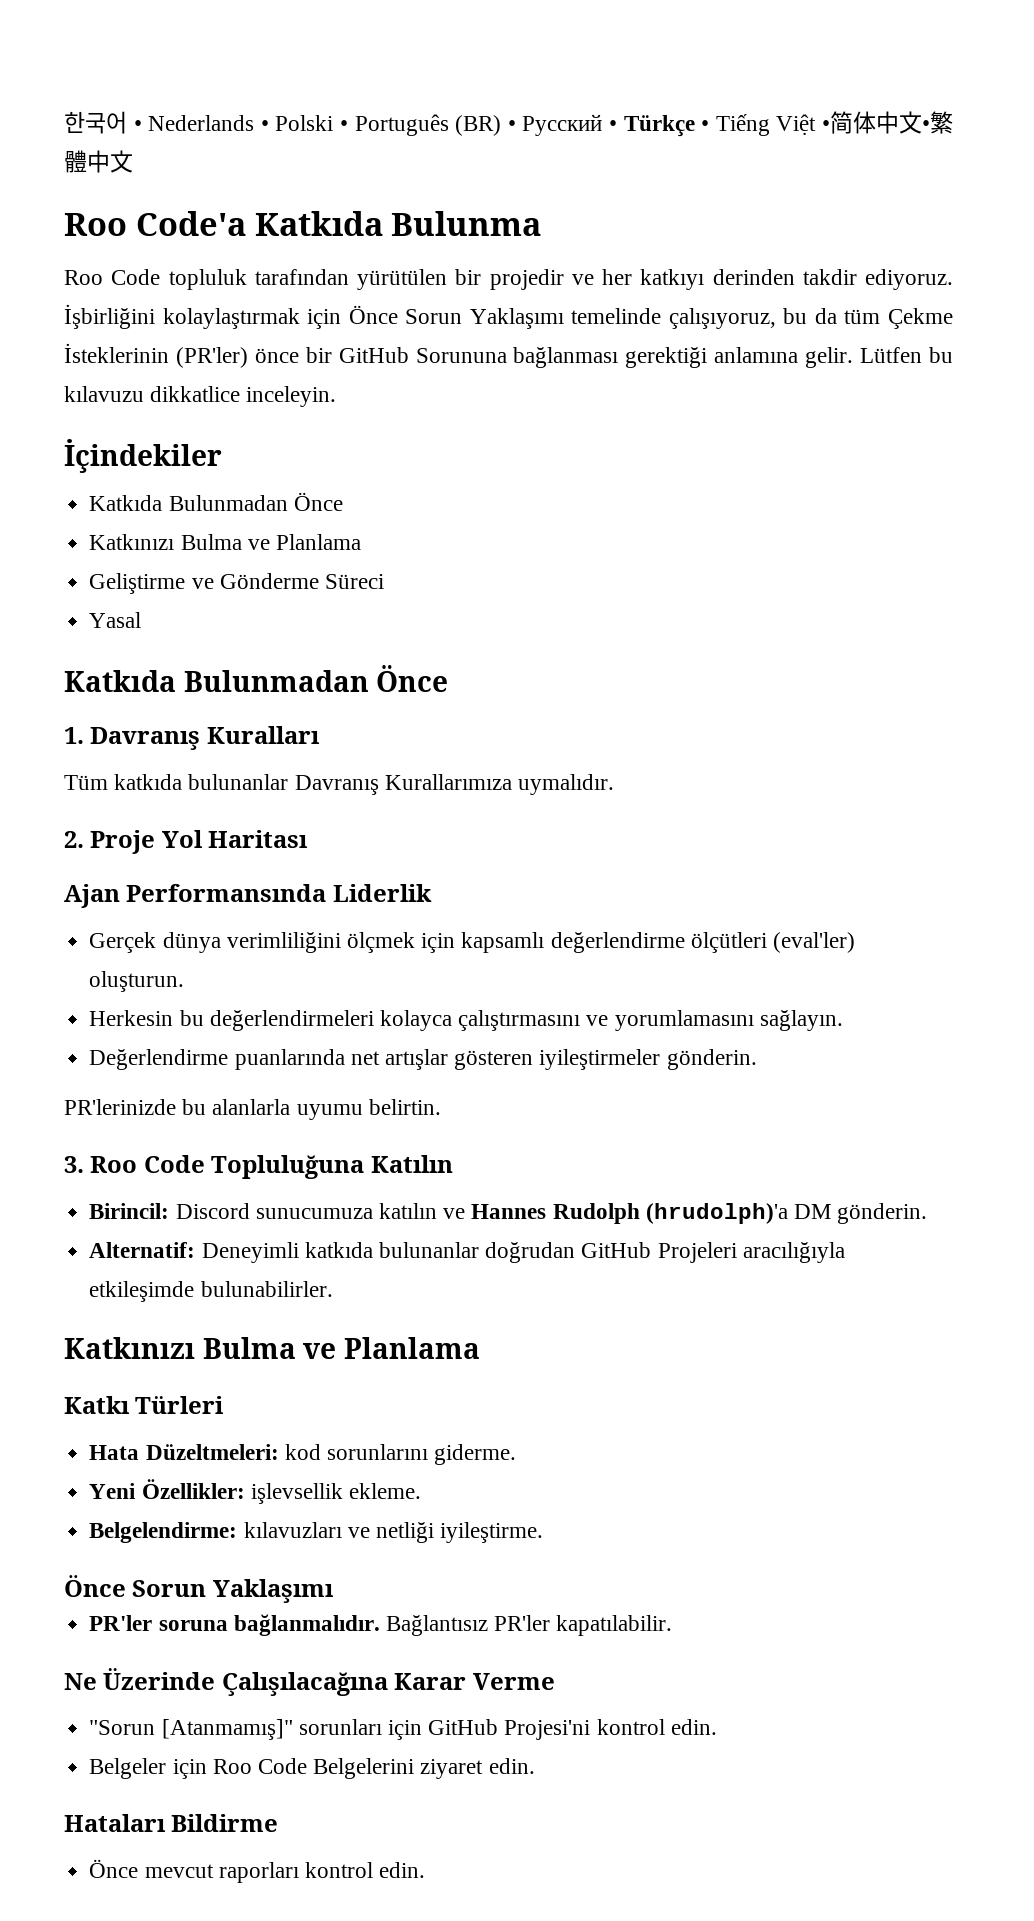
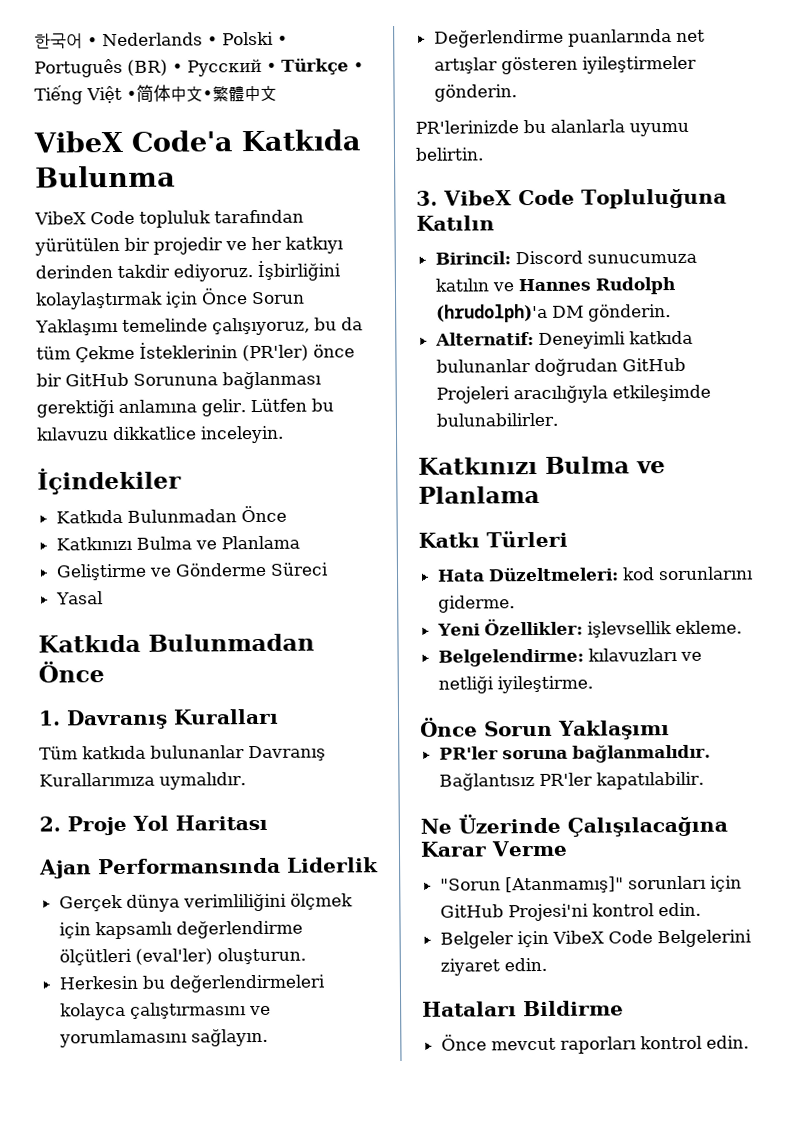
- Roo Code'a Katkıda Bulunma
+ VibeX Code'a Katkıda Bulunma
- Roo Code topluluk tarafından yürütülen bir projedir ve her katkıyı derinden takdir ediyoruz.
+ VibeX Code topluluk tarafından yürütülen bir projedir ve her katkıyı derinden takdir ediyoruz.
- 3. Roo Code Topluluğuna Katılın
+ 3. VibeX Code Topluluğuna Katılın
- Belgeler için Roo Code Belgelerini ziyaret edin.
+ Belgeler için VibeX Code Belgelerini ziyaret edin.

